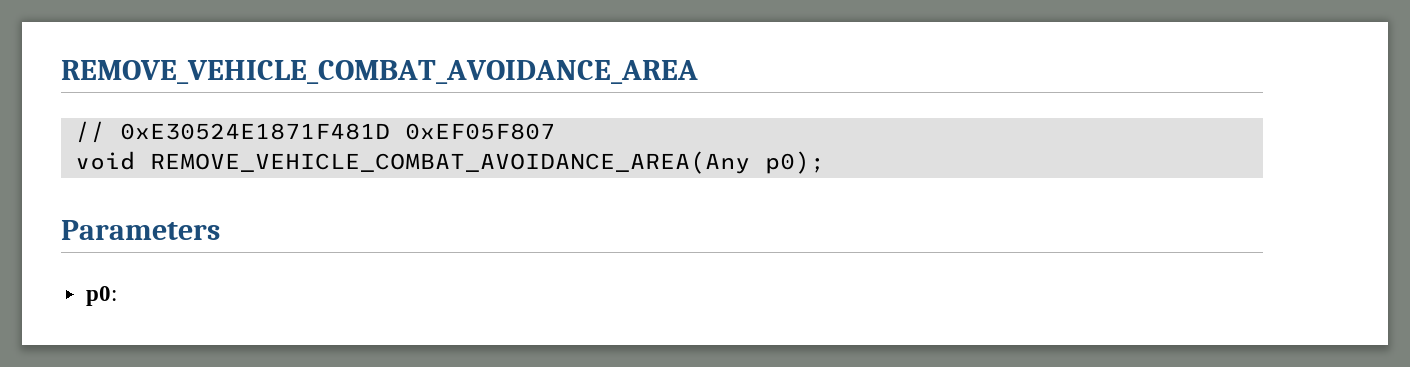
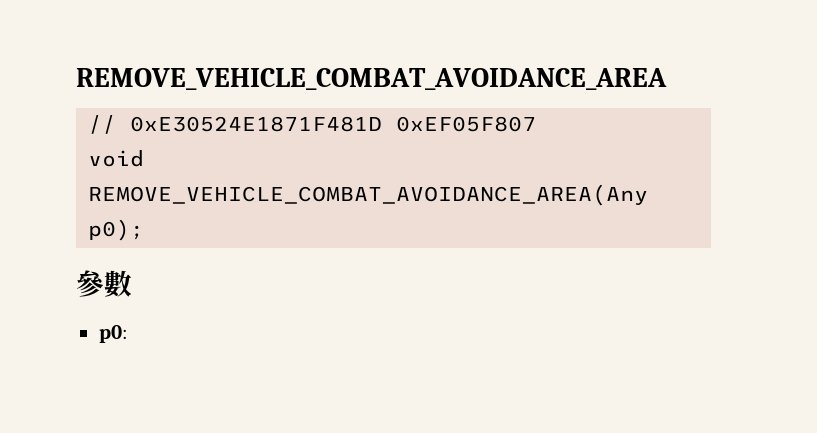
- Parameters
+ 參數

